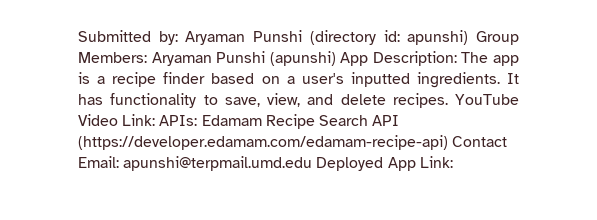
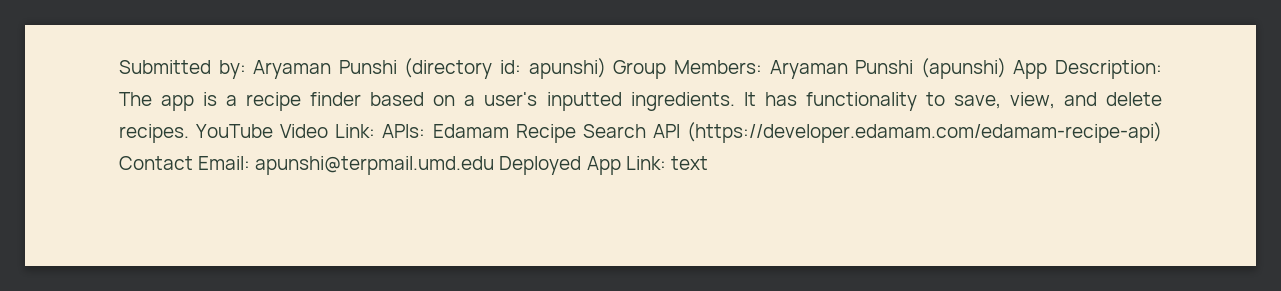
- YouTube Video Link: APIs: Edamam Recipe Search API (https://developer.edamam.com/edamam-recipe-api) Contact Email: apunshi@terpmail.umd.edu Deployed App Link:
+ YouTube Video Link: APIs: Edamam Recipe Search API (https://developer.edamam.com/edamam-recipe-api) Contact Email: apunshi@terpmail.umd.edu Deployed App Link: text

